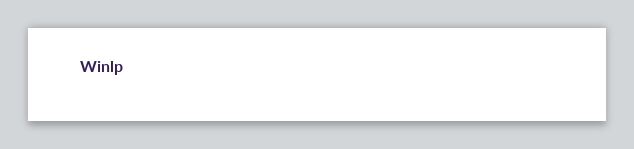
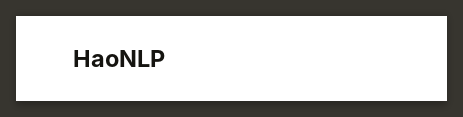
- Winlp
+ HaoNLP

